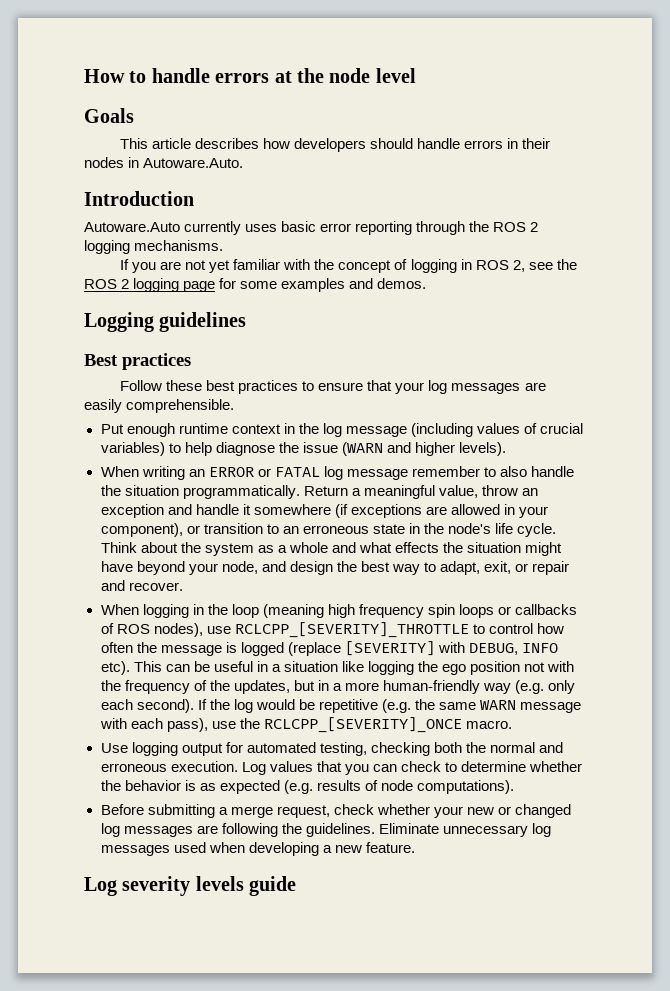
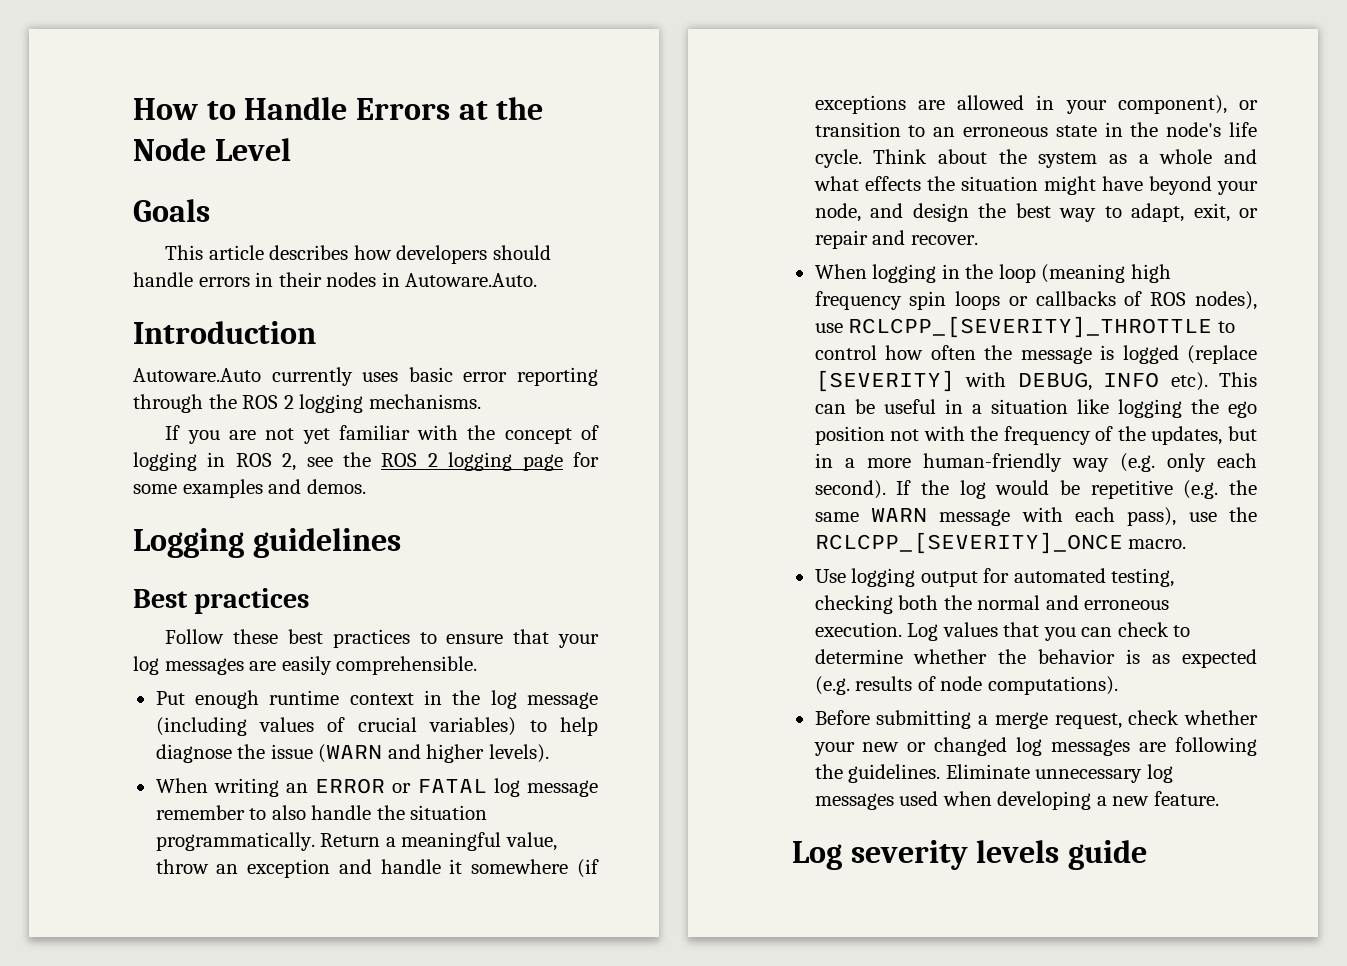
- How to handle errors at the node level
+ How to Handle Errors at the Node Level

